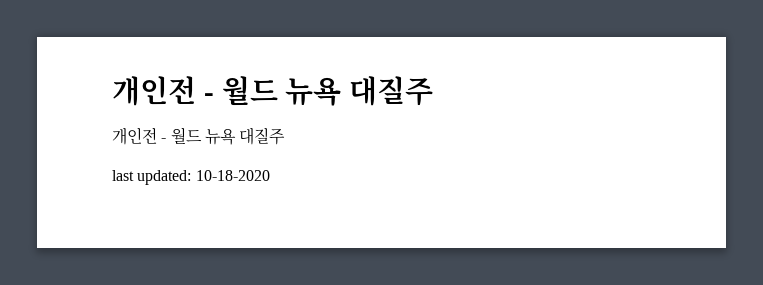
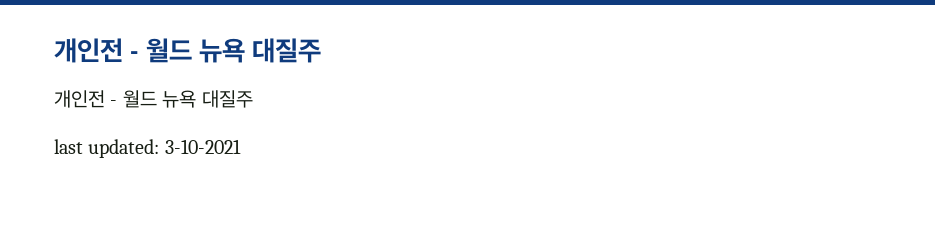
- last updated: 10-18-2020
+ last updated: 3-10-2021

